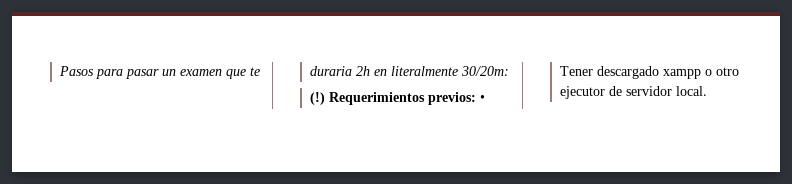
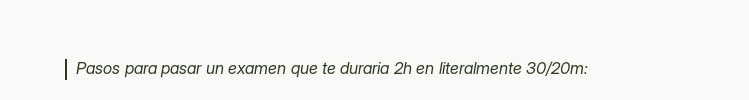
- (!) Requerimientos previos: • Tener descargado xampp o otro ejecutor de servidor local.

